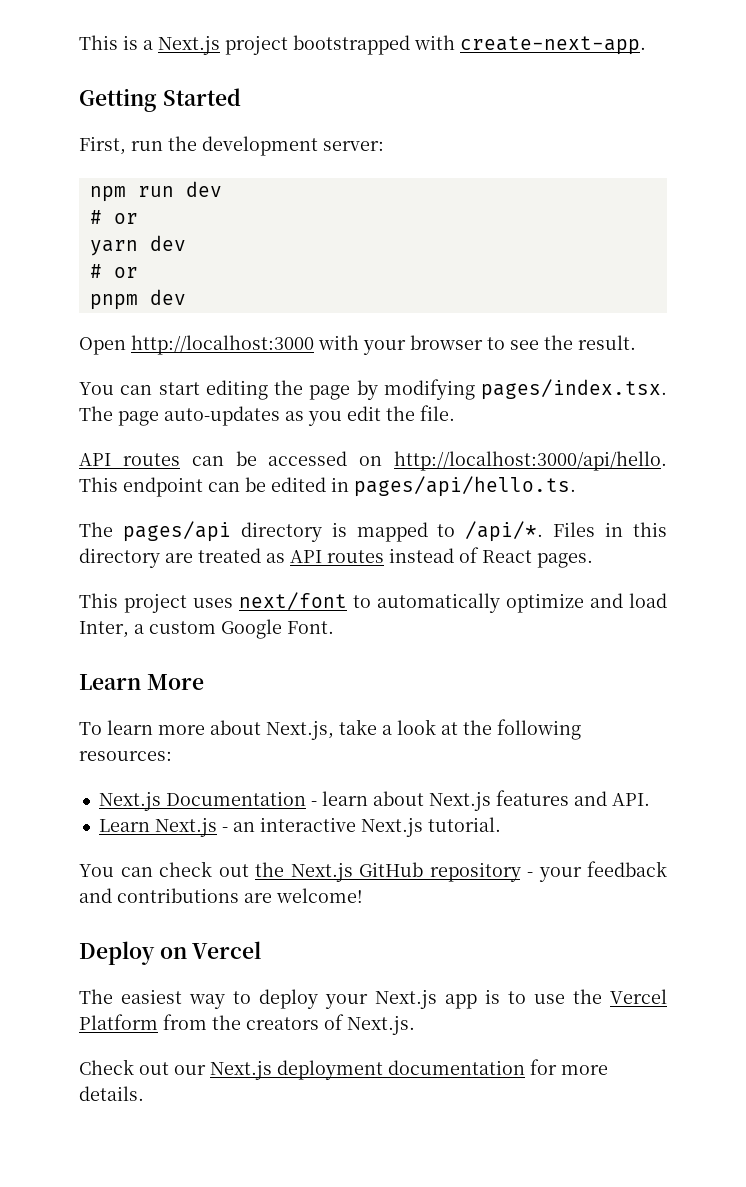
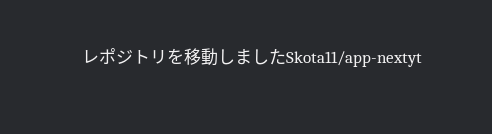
- This is a Next.js project bootstrapped with create-next-app.
- Getting Started
- First, run the development server:
- npm run dev
- # or
- yarn dev
- # or
- pnpm dev
- Open http://localhost:3000 with your browser to see the result.
- You can start editing the page by modifying pages/index.tsx. The page auto-updates as you edit the file.
- API routes can be accessed on http://localhost:3000/api/hello. This endpoint can be edited in pages/api/hello.ts.
- The pages/api directory is mapped to /api/*. Files in this directory are treated as API routes instead of React pages.
- This project uses next/font to automatically optimize and load Inter, a custom Google Font.
- Learn More
- To learn more about Next.js, take a look at the following resources:
- Next.js Documentation - learn about Next.js features and API.
- Learn Next.js - an interactive Next.js tutorial.
- You can check out the Next.js GitHub repository - your feedback and contributions are welcome!
- Deploy on Vercel
- The easiest way to deploy your Next.js app is to use the Vercel Platform from the creators of Next.js.
- Check out our Next.js deployment documentation for more details.
+ レポジトリを移動しましたSkota11/app-nextyt

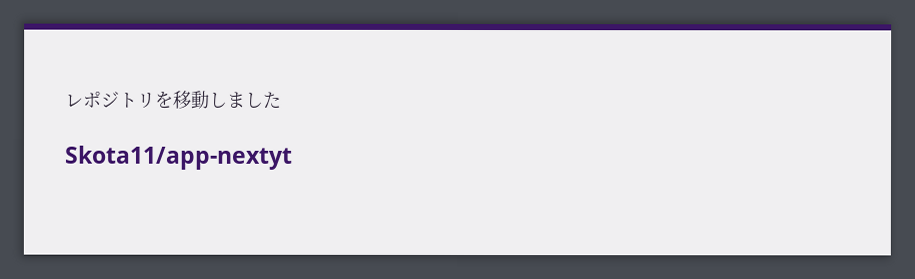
- レポジトリを移動しましたSkota11/app-nextyt
+ レポジトリを移動しました
+ Skota11/app-nextyt

